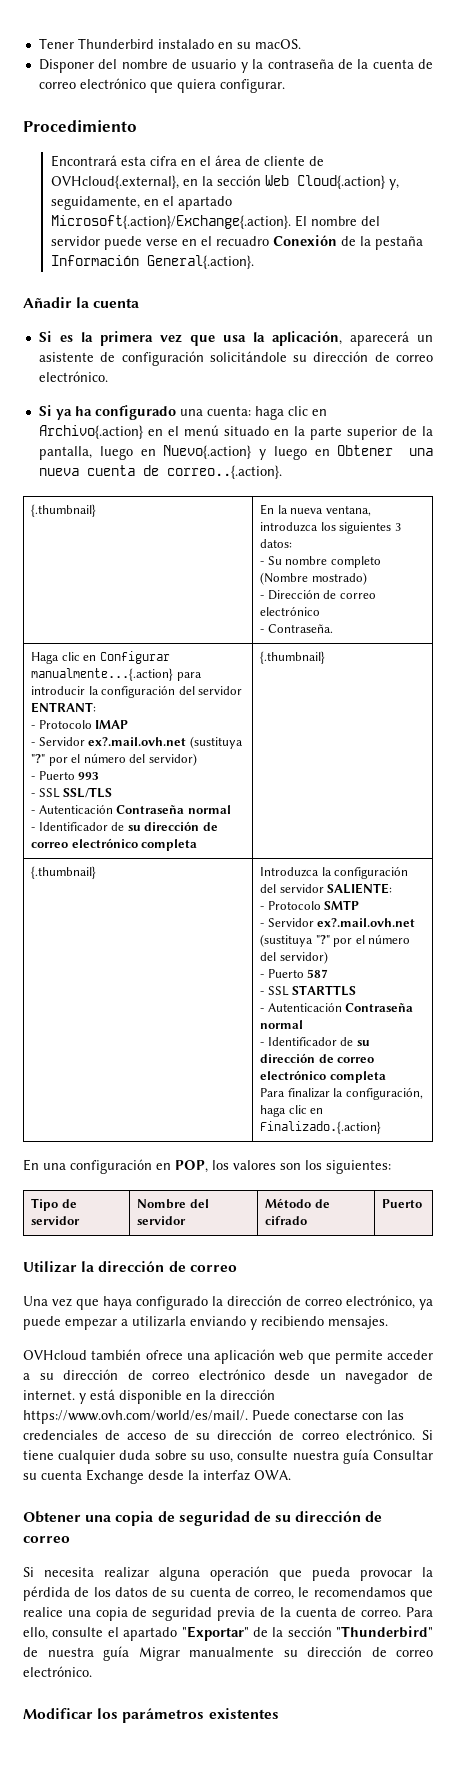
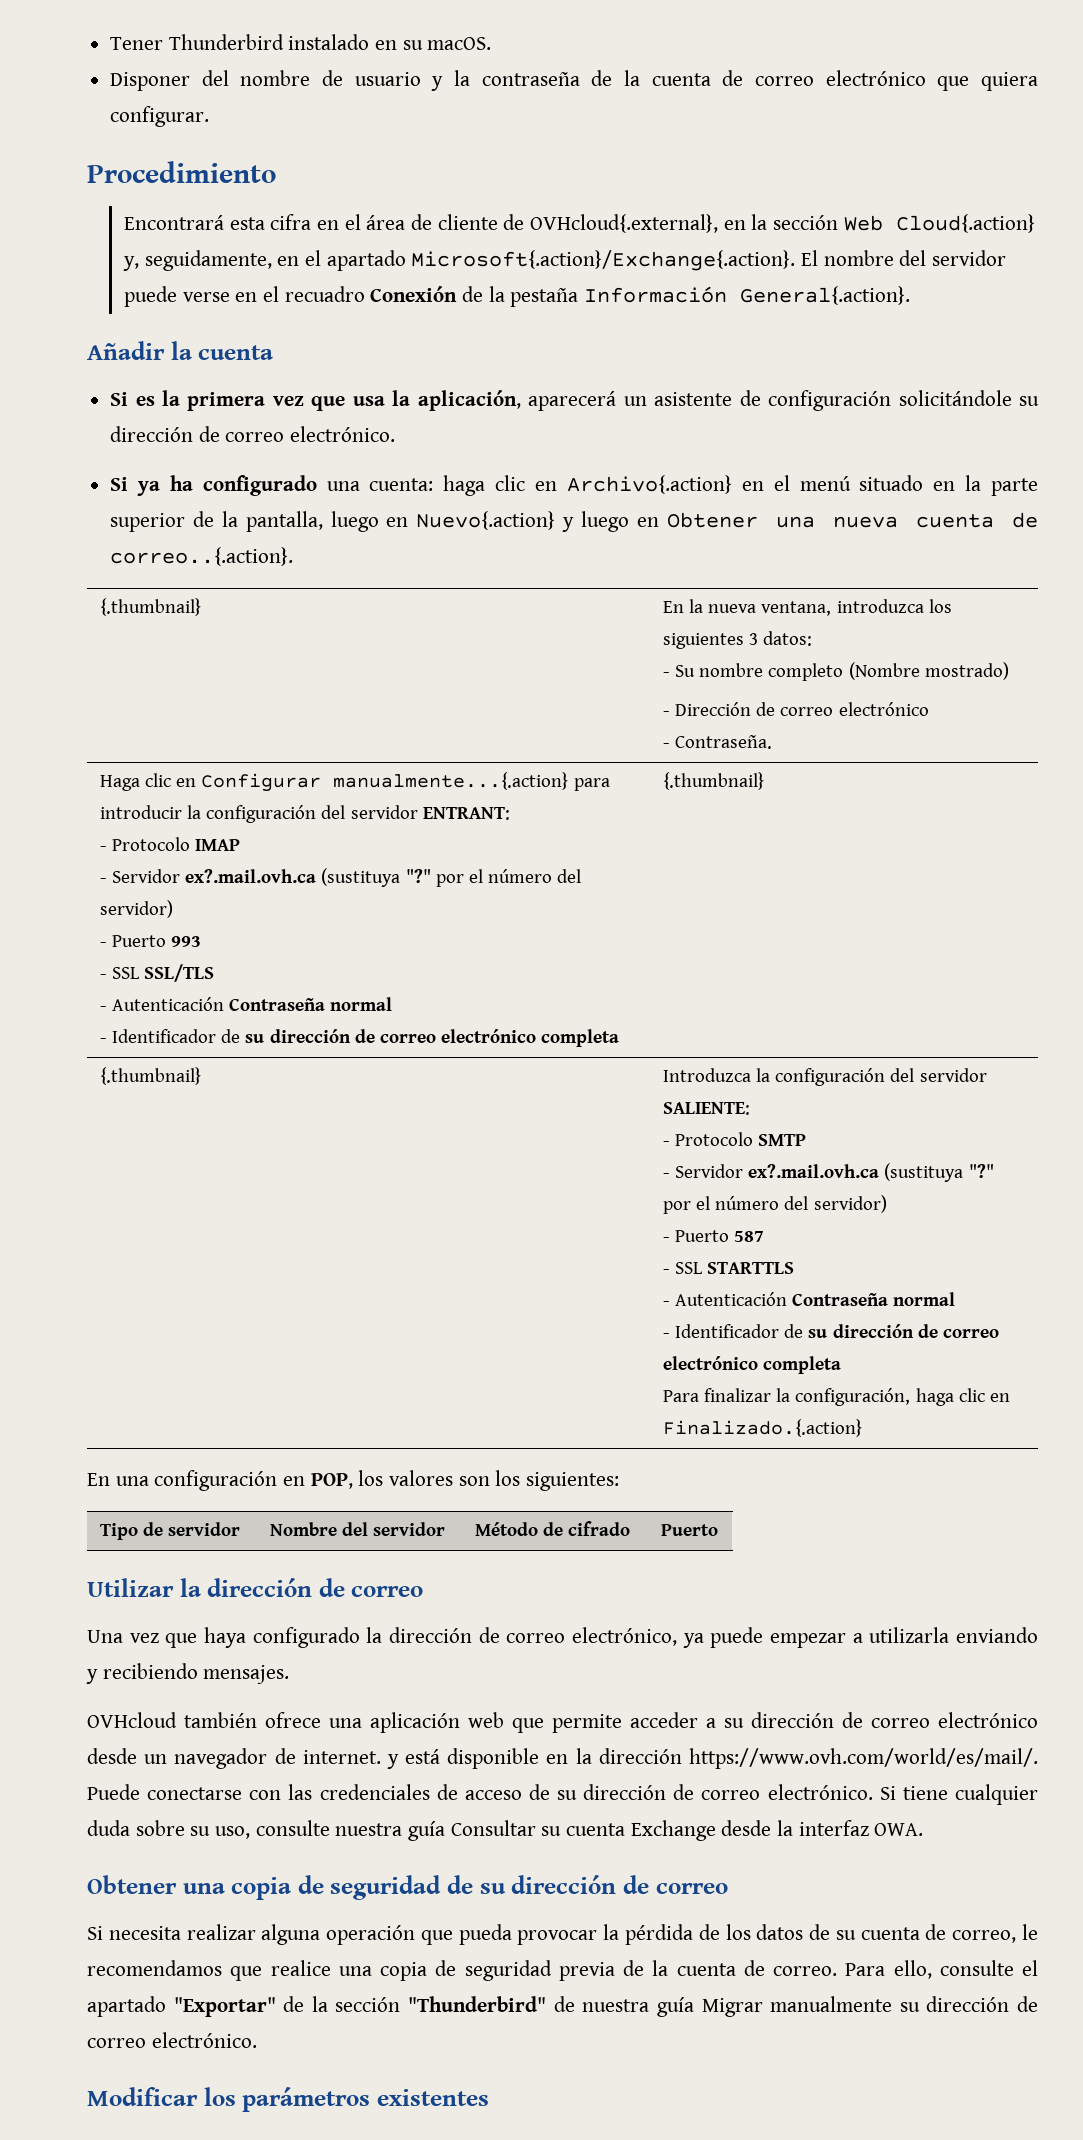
  - Protocolo IMAP
- - Servidor ex?.mail.ovh.net (sustituya "?" por el número del servidor)
+ - Servidor ex?.mail.ovh.ca (sustituya "?" por el número del servidor)
  - Protocolo SMTP
- - Servidor ex?.mail.ovh.net (sustituya "?" por el número del servidor)
+ - Servidor ex?.mail.ovh.ca (sustituya "?" por el número del servidor)

